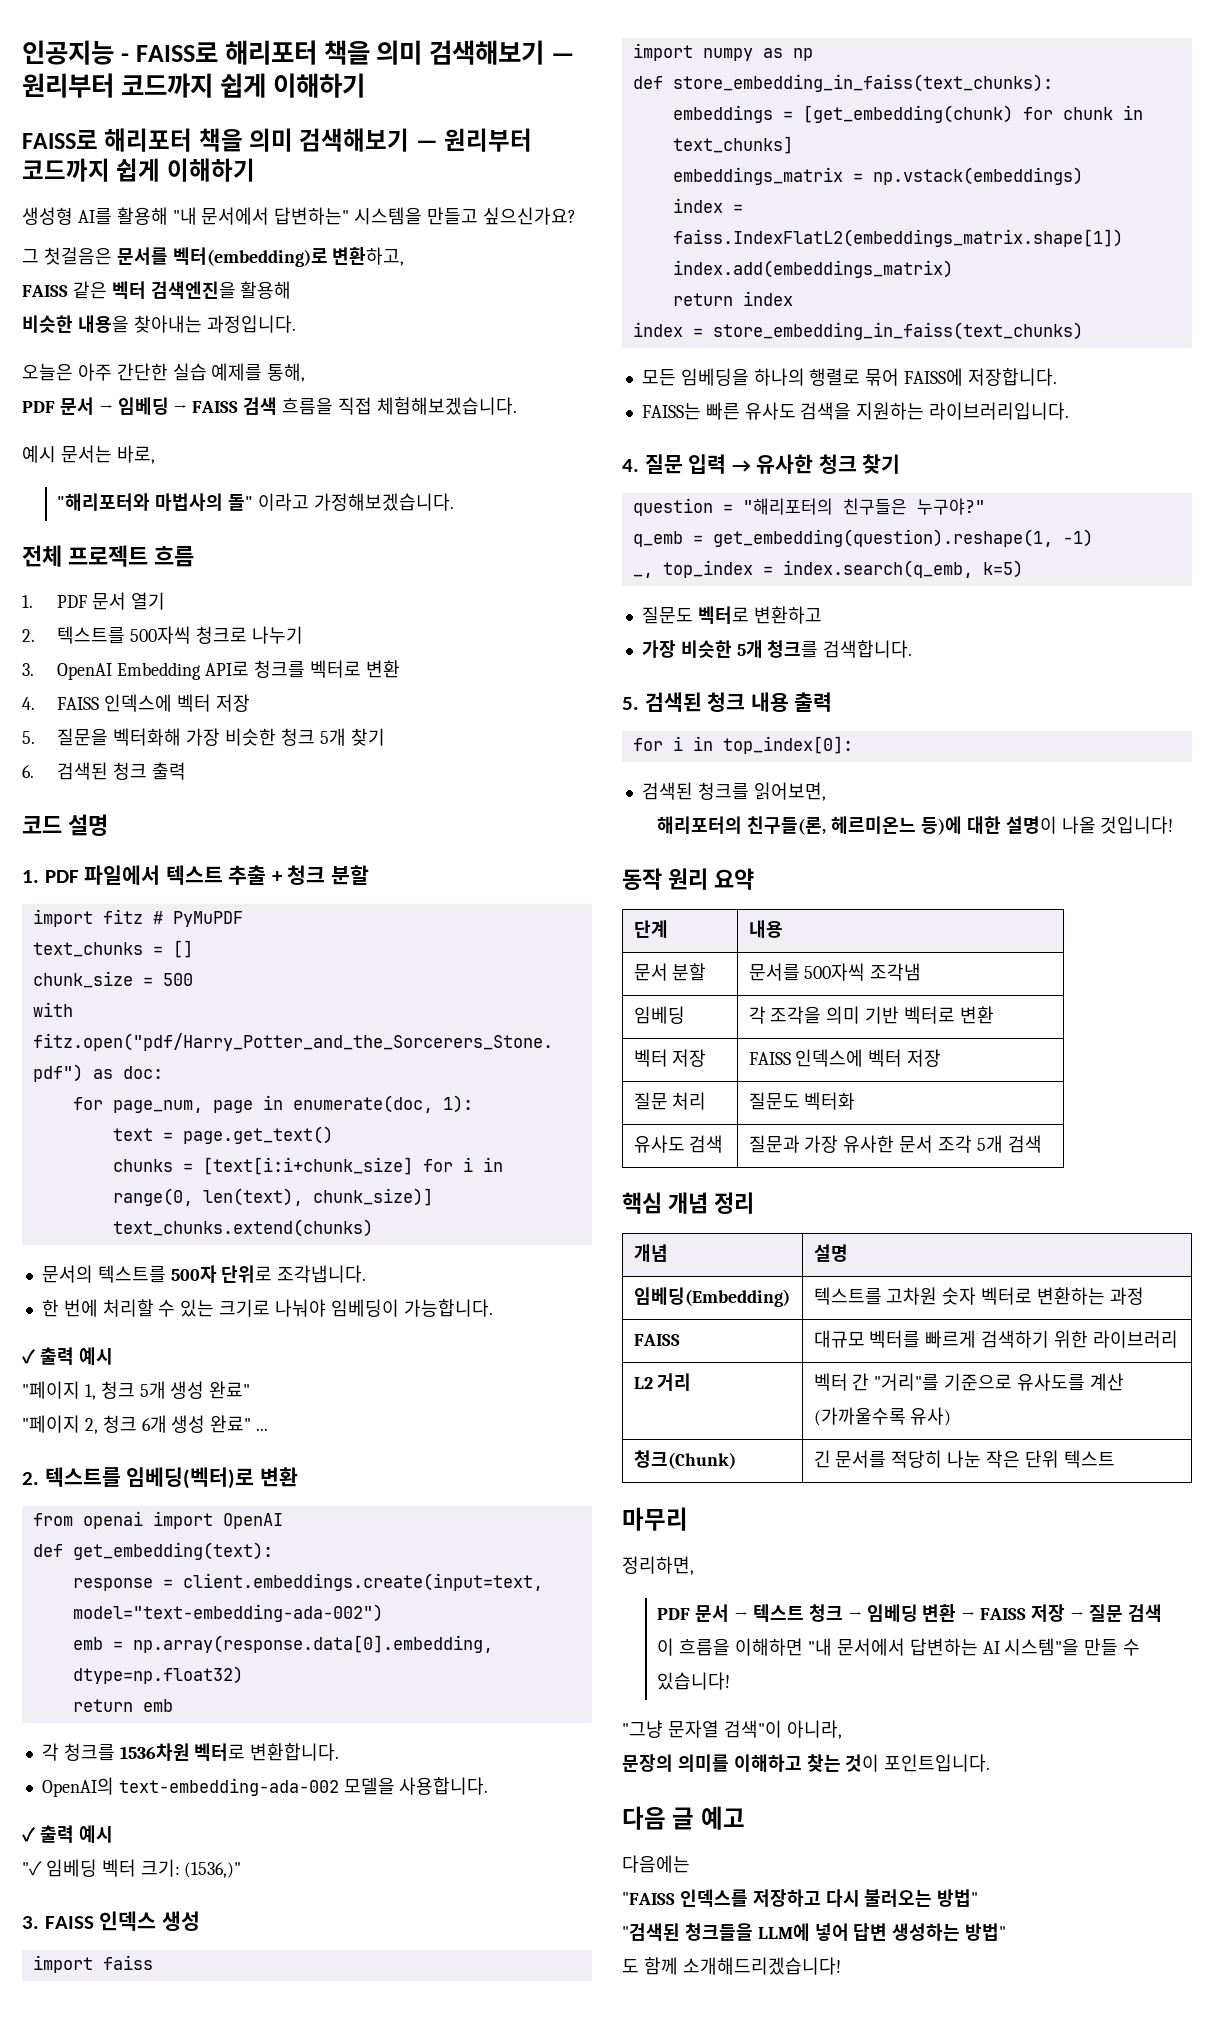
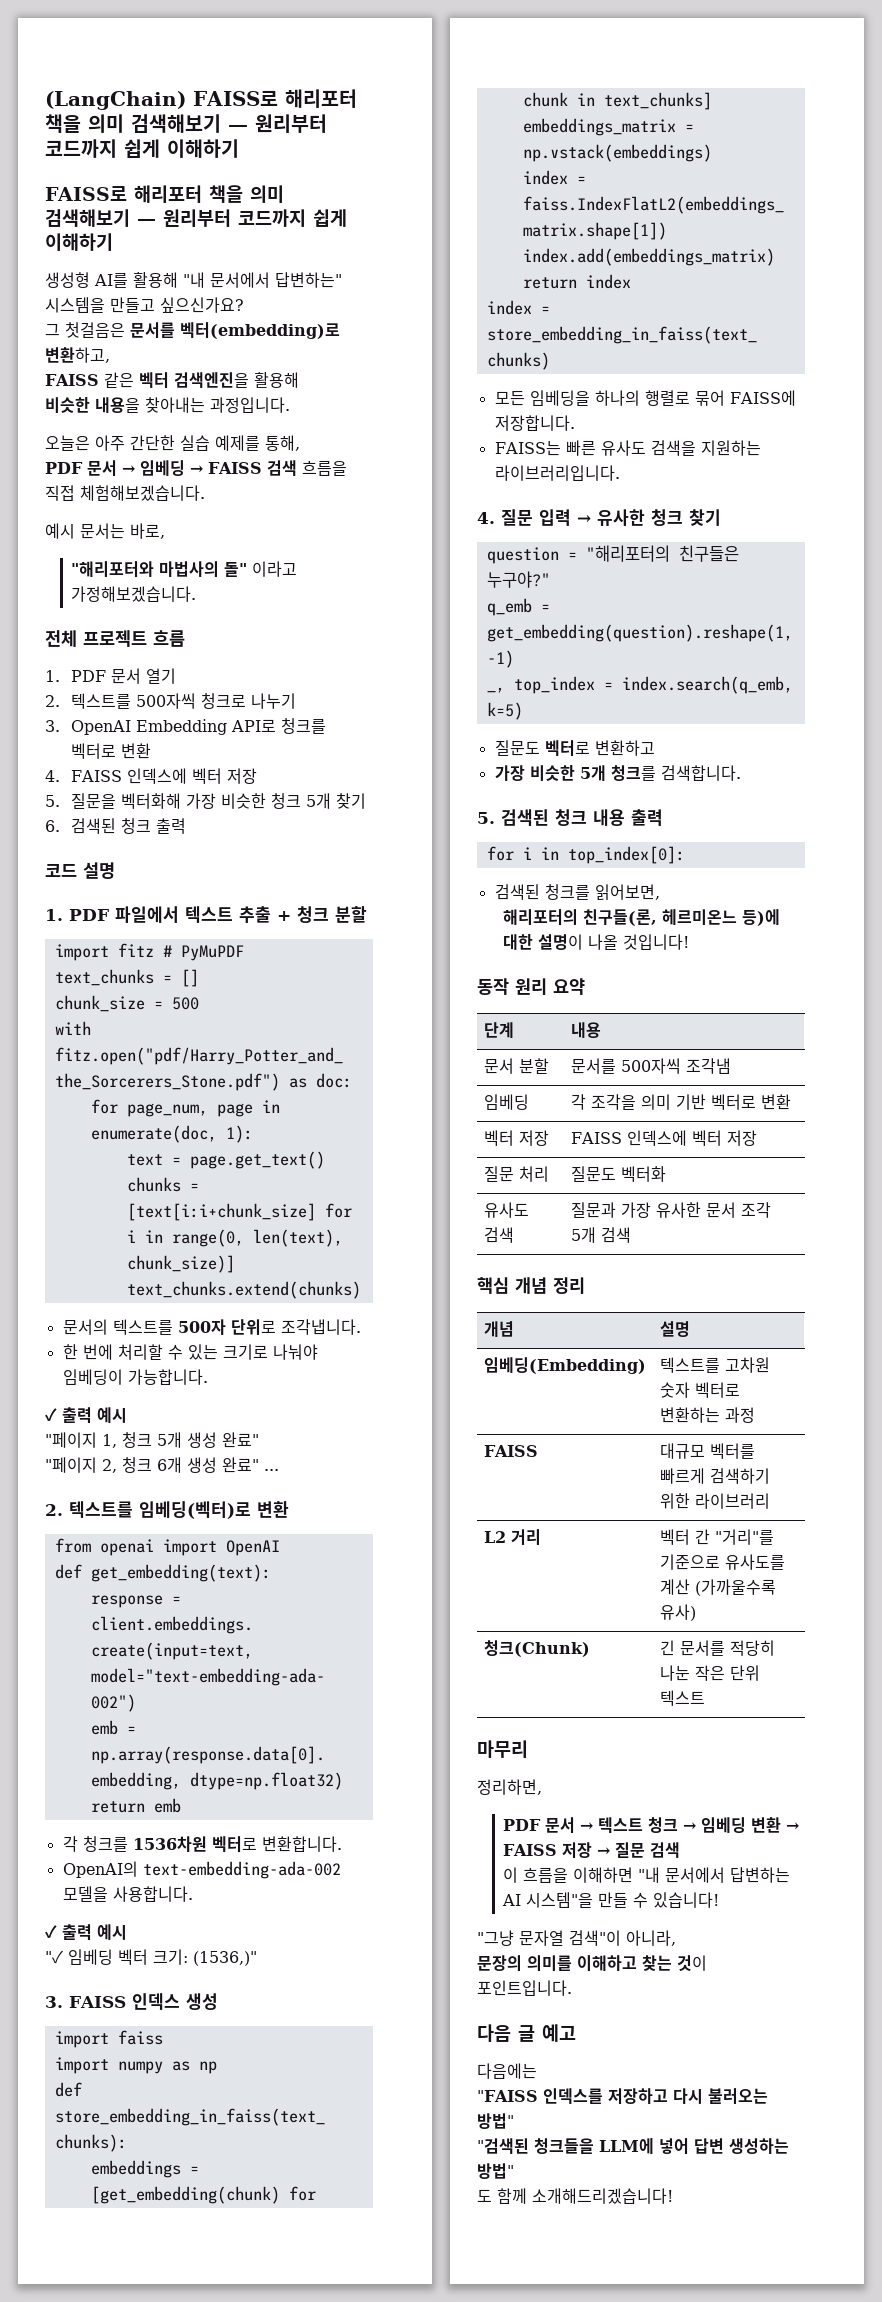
- 인공지능 - FAISS로 해리포터 책을 의미 검색해보기 — 원리부터 코드까지 쉽게 이해하기
+ (LangChain) FAISS로 해리포터 책을 의미 검색해보기 — 원리부터 코드까지 쉽게 이해하기

